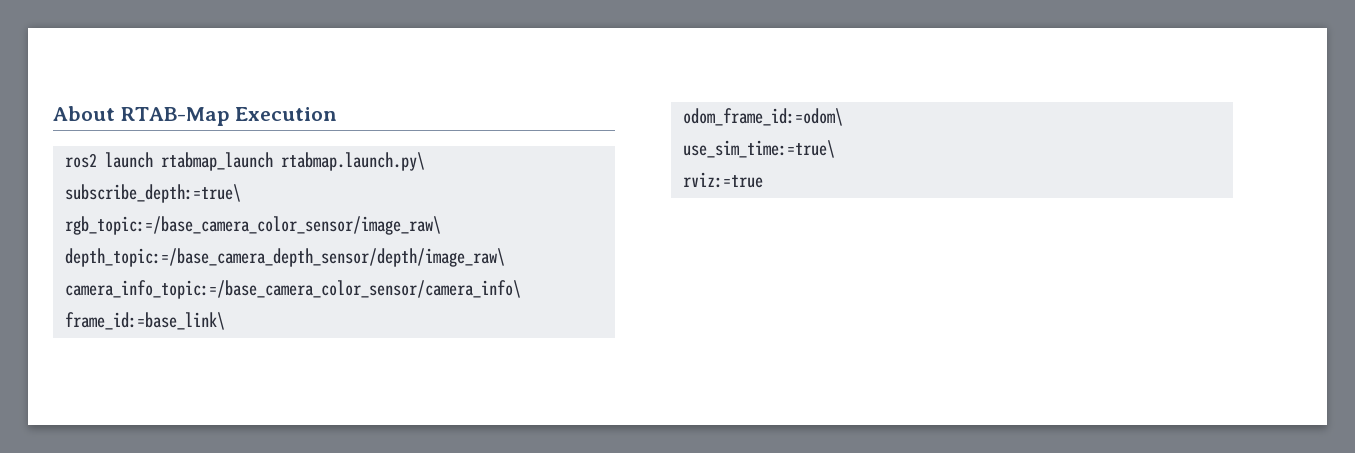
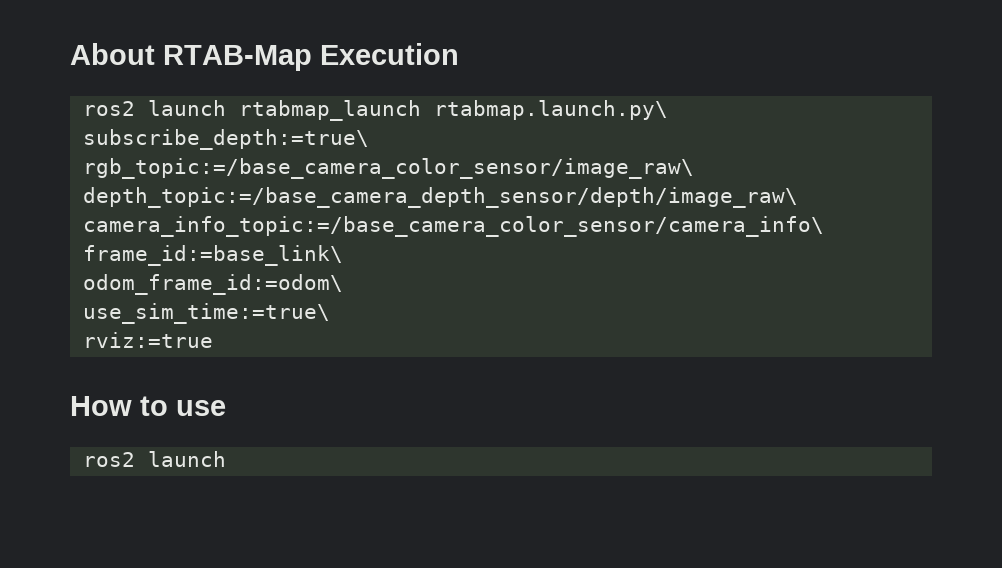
+ How to use
+ ros2 launch

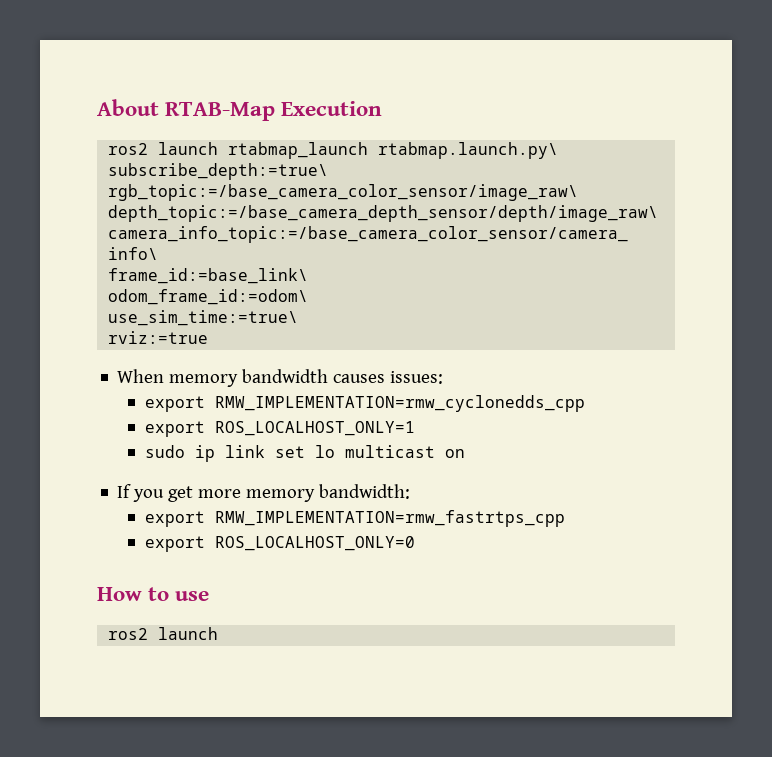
+ When memory bandwidth causes issues:
+ export RMW_IMPLEMENTATION=rmw_cyclonedds_cpp
+ export ROS_LOCALHOST_ONLY=1
+ sudo ip link set lo multicast on
+ If you get more memory bandwidth:
+ export RMW_IMPLEMENTATION=rmw_fastrtps_cpp
+ export ROS_LOCALHOST_ONLY=0

